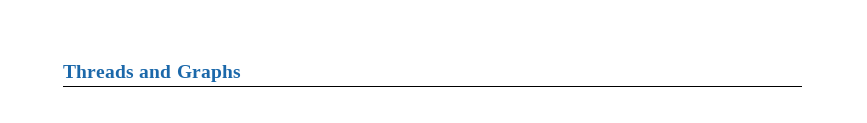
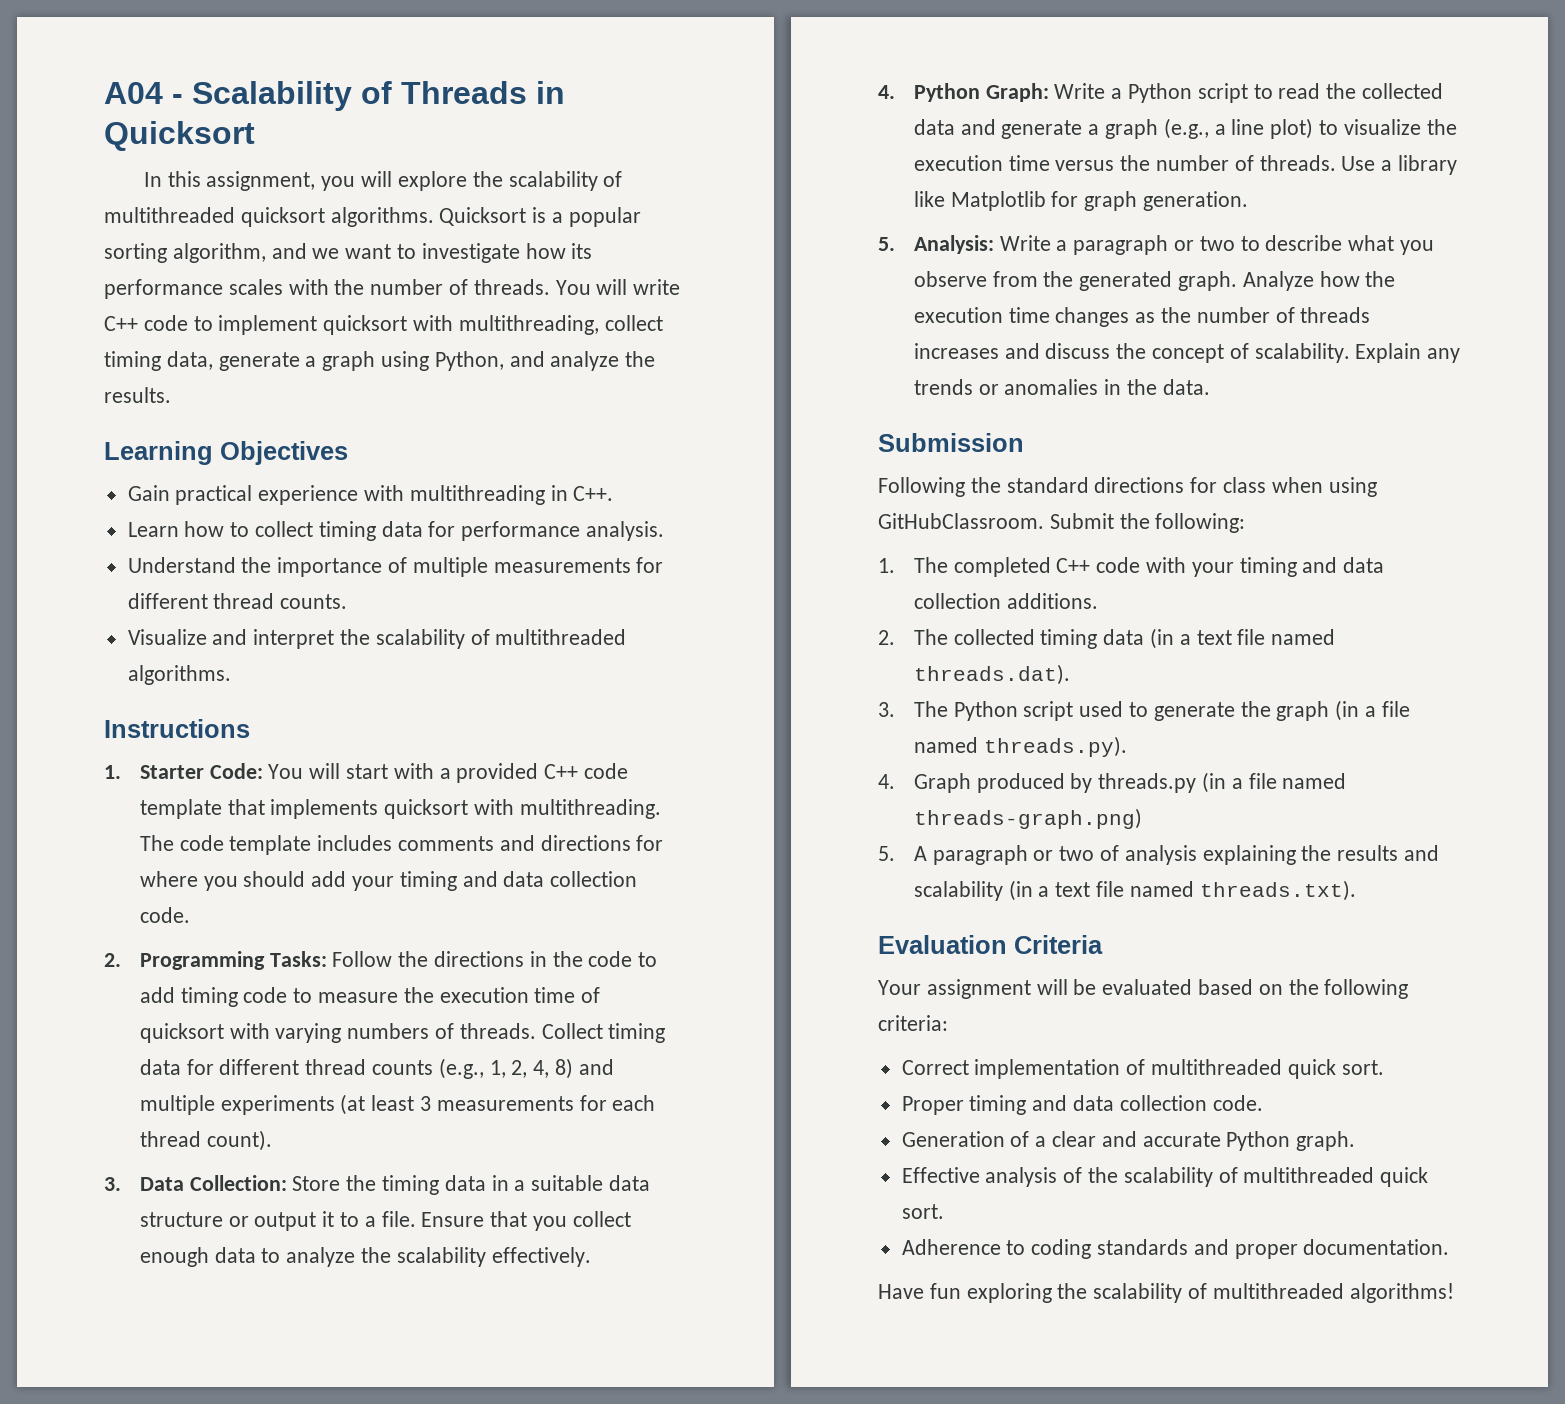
- Threads and Graphs
+ A04 - Scalability of Threads in Quicksort
+ In this assignment, you will explore the scalability of multithreaded quicksort algorithms. Quicksort is a popular sorting algorithm, and we want to investigate how its performance scales with the number of threads. You will write C++ code to implement quicksort with multithreading, collect timing data, generate a graph using Python, and analyze the results.
+ Learning Objectives
+ Gain practical experience with multithreading in C++.
+ Learn how to collect timing data for performance analysis.
+ Understand the importance of multiple measurements for different thread counts.
+ Visualize and interpret the scalability of multithreaded algorithms.
+ Instructions
+ 1. Starter Code: You will start with a provided C++ code template that implements quicksort with multithreading. The code template includes comments and directions for where you should add your timing and data collection code.
+ 2. Programming Tasks: Follow the directions in the code to add timing code to measure the execution time of quicksort with varying numbers of threads. Collect timing data for different thread counts (e.g., 1, 2, 4, 8) and multiple experiments (at least 3 measurements for each thread count).
+ 3. Data Collection: Store the timing data in a suitable data structure or output it to a file. Ensure that you collect enough data to analyze the scalability effectively.
+ 4. Python Graph: Write a Python script to read the collected data and generate a graph (e.g., a line plot) to visualize the execution time versus the number of threads. Use a library like Matplotlib for graph generation.
+ 5. Analysis: Write a paragraph or two to describe what you observe from the generated graph. Analyze how the execution time changes as the number of threads increases and discuss the concept of scalability. Explain any trends or anomalies in the data.
+ Submission
+ Following the standard directions for class when using GitHubClassroom. Submit the following:
+ 1. The completed C++ code with your timing and data collection additions.
+ 2. The collected timing data (in a text file named threads.dat).
+ 3. The Python script used to generate the graph (in a file named threads.py).
+ 4. Graph produced by threads.py (in a file named threads-graph.png)
+ 5. A paragraph or two of analysis explaining the results and scalability (in a text file named threads.txt).
+ Evaluation Criteria
+ Your assignment will be evaluated based on the following criteria:
+ Correct implementation of multithreaded quick sort.
+ Proper timing and data collection code.
+ Generation of a clear and accurate Python graph.
+ Effective analysis of the scalability of multithreaded quick sort.
+ Adherence to coding standards and proper documentation.
+ Have fun exploring the scalability of multithreaded algorithms!

